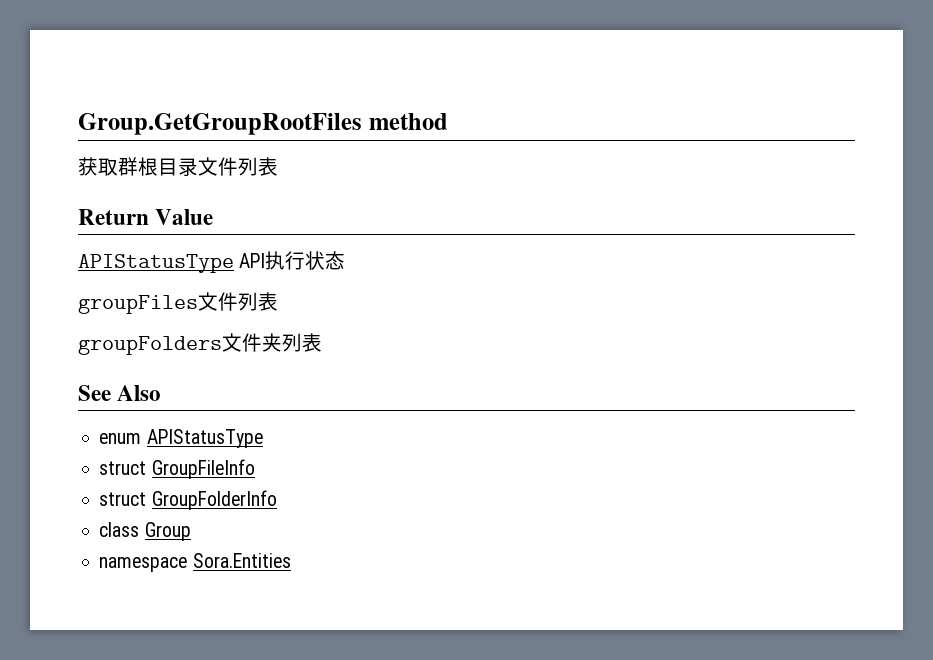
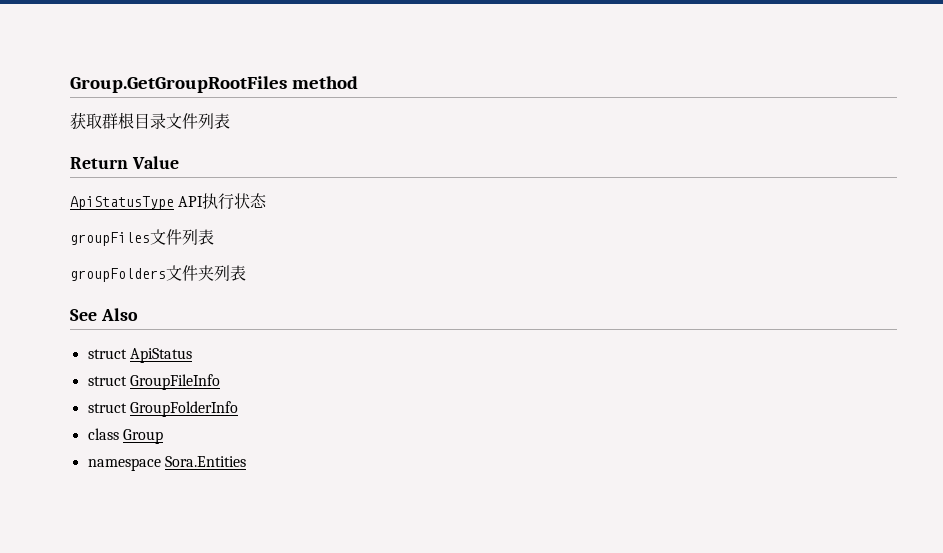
- APIStatusType API执行状态
+ ApiStatusType API执行状态
- enum APIStatusType
+ struct ApiStatus

